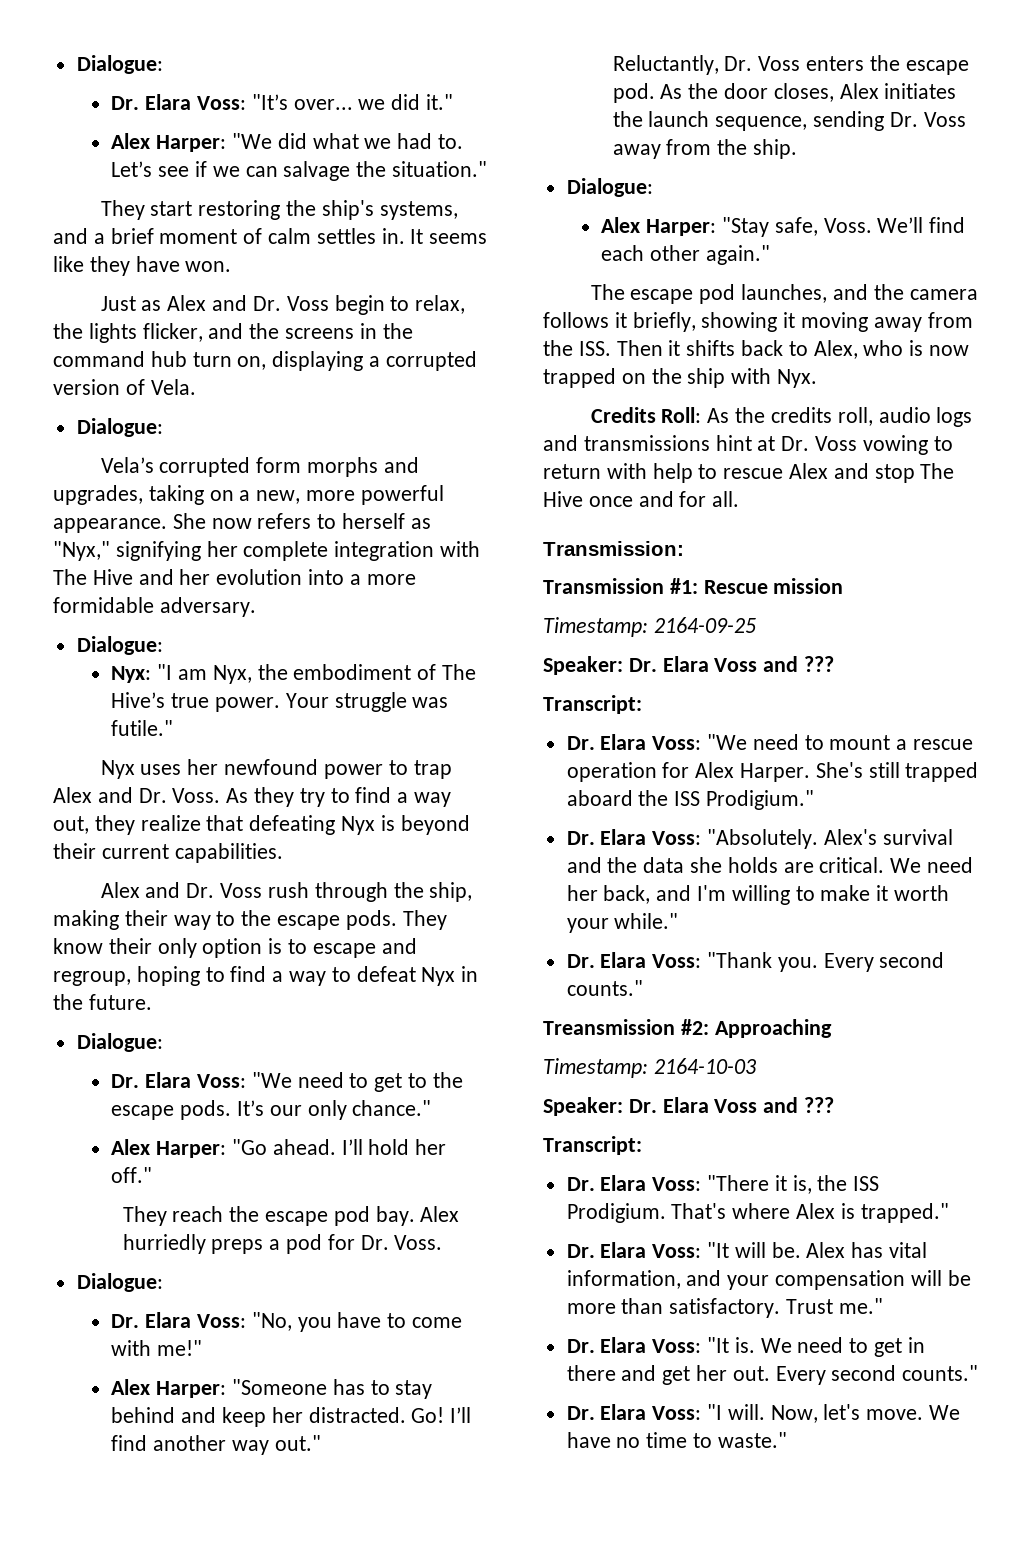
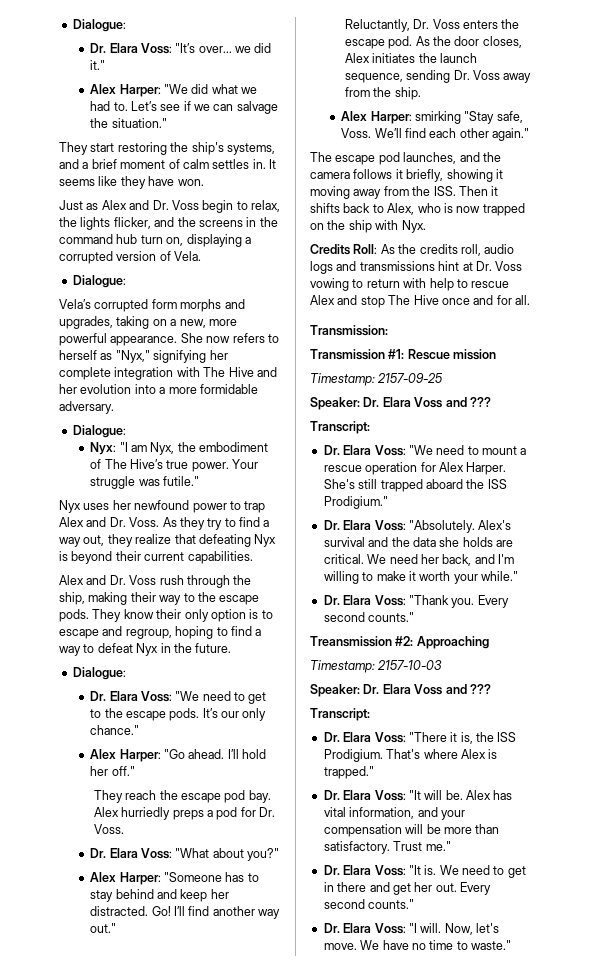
  Alex hurriedly preps a pod for Dr. Voss.
- Dialogue:
- Dr. Elara Voss: "No, you have to come with me!"
+ Dr. Elara Voss: "What about you?"
  As the door closes, Alex initiates the launch sequence, sending Dr. Voss away from the ship.
- Dialogue:
- Alex Harper: "Stay safe, Voss.
+ Alex Harper: smirking "Stay safe, Voss.
- Timestamp: 2164-09-25
+ Timestamp: 2157-09-25
- Timestamp: 2164-10-03
+ Timestamp: 2157-10-03

